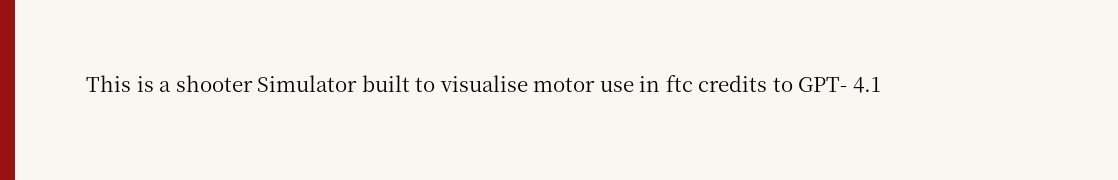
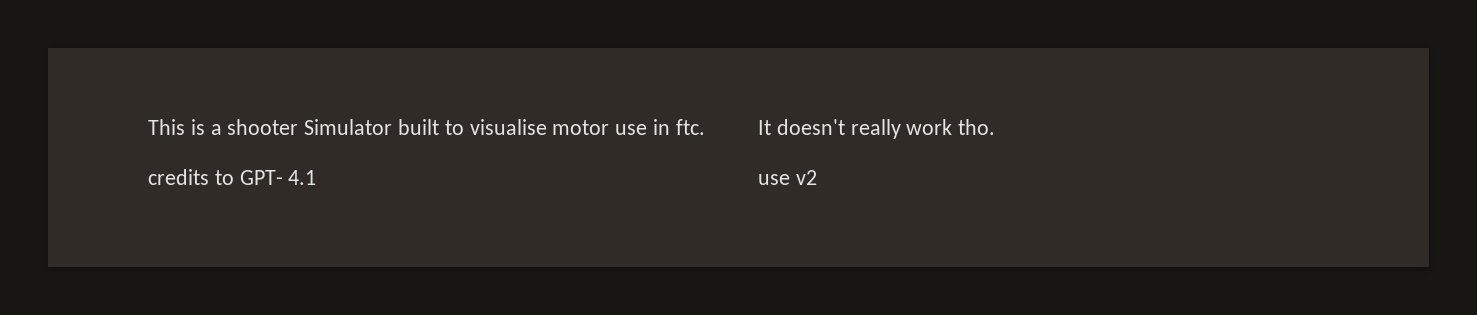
- This is a shooter Simulator built to visualise motor use in ftc credits to GPT- 4.1
+ This is a shooter Simulator built to visualise motor use in ftc.
+ credits to GPT- 4.1
+ It doesn't really work tho.
+ use v2

